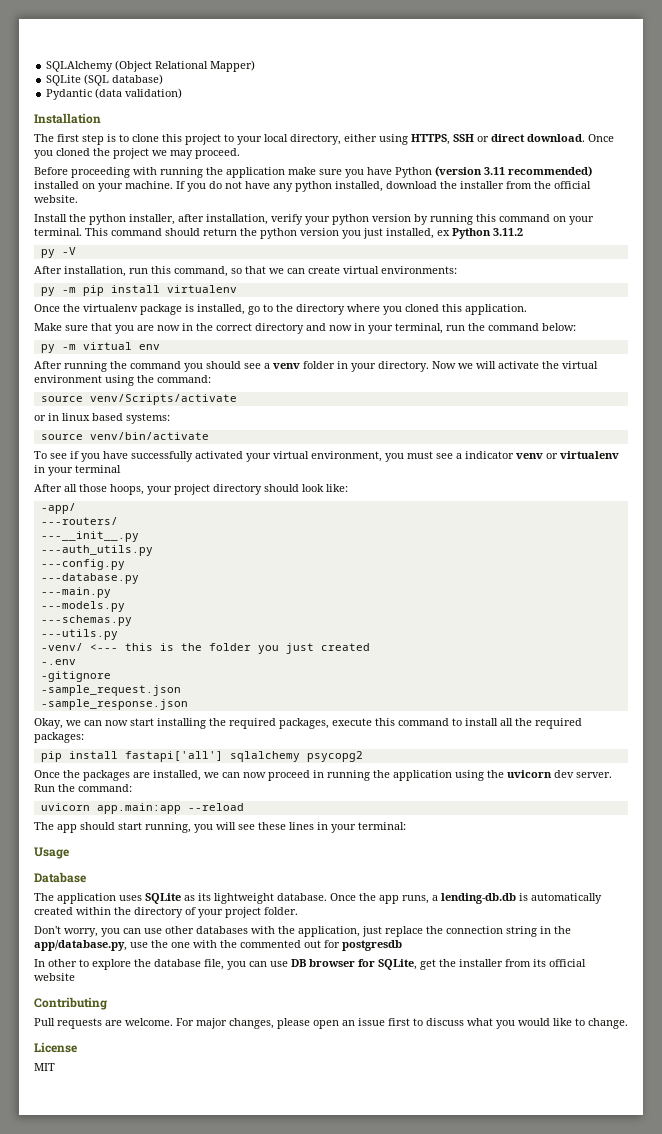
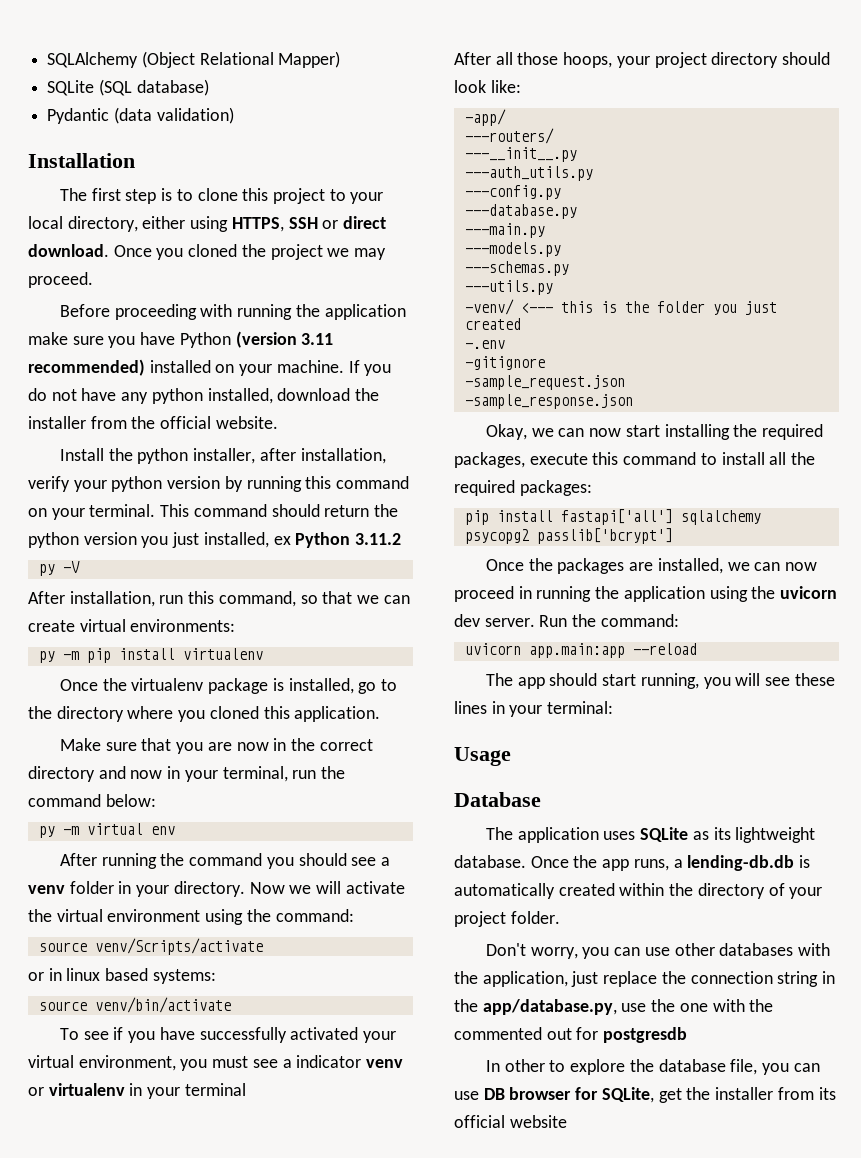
- pip install fastapi['all'] sqlalchemy psycopg2
+ pip install fastapi['all'] sqlalchemy psycopg2 passlib['bcrypt']
- Contributing
- Pull requests are welcome. For major changes, please open an issue first to discuss what you would like to change.
- License
- MIT

